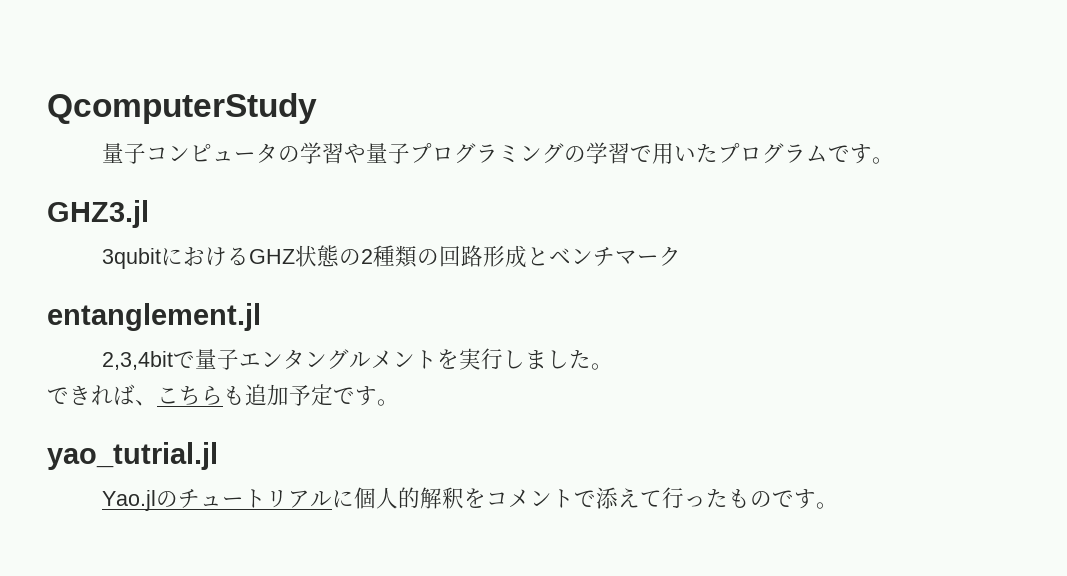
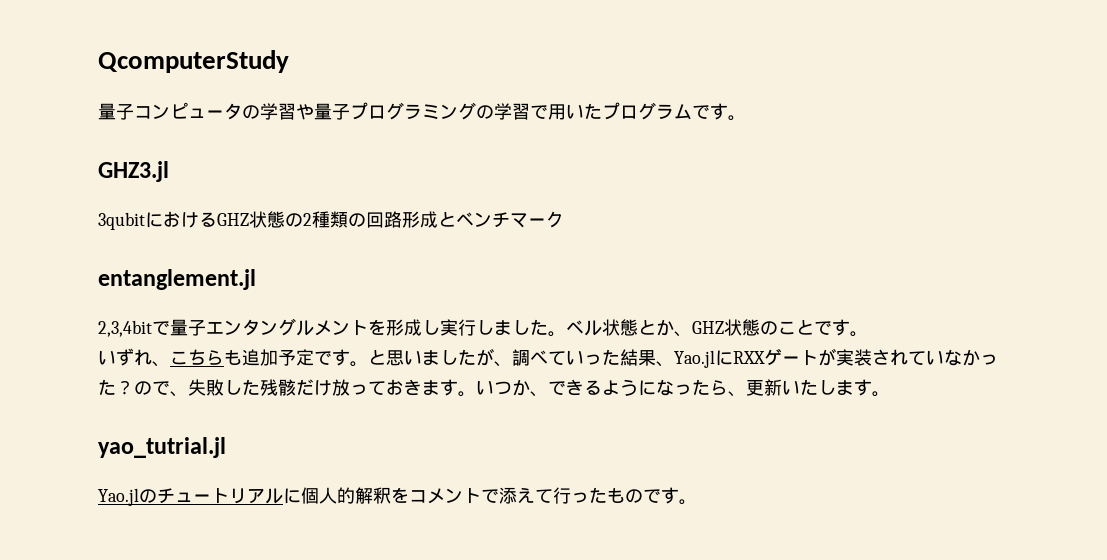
- 2,3,4bitで量子エンタングルメントを実行しました。
- できれば、こちらも追加予定です。
+ 2,3,4bitで量子エンタングルメントを形成し実行しました。ベル状態とか、GHZ状態のことです。
+ いずれ、こちらも追加予定です。と思いましたが、調べていった結果、Yao.jlにRXXゲートが実装されていなかった？ので、失敗した残骸だけ放っておきます。いつか、できるようになったら、更新いたします。

